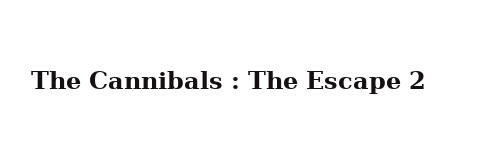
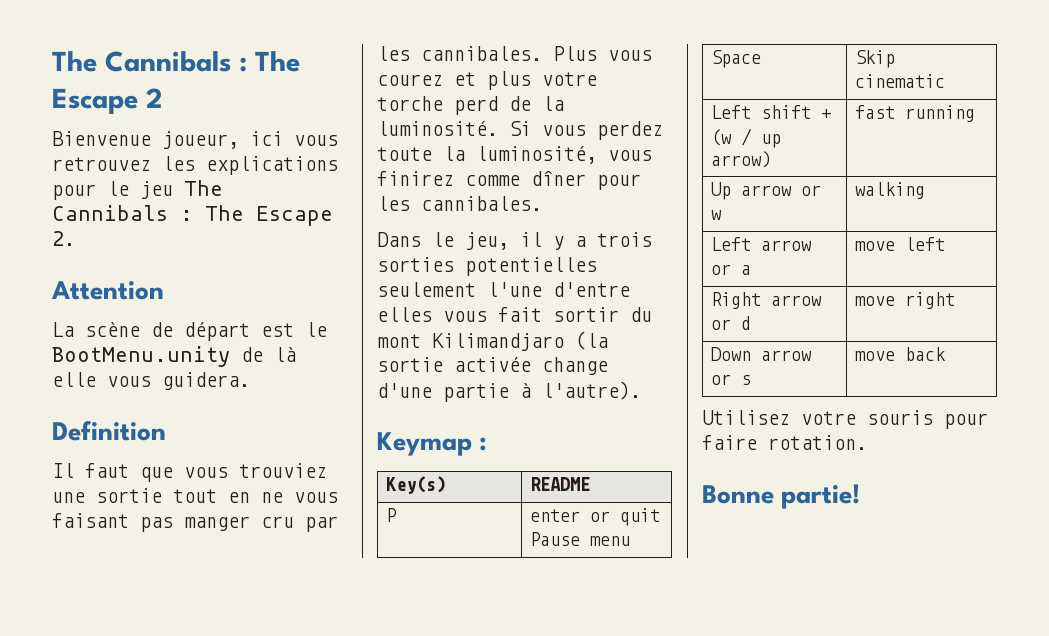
+ Bienvenue joueur, ici vous retrouvez les explications pour le jeu The Cannibals : The Escape 2.
+ Attention
+ La scène de départ est le BootMenu.unity de là elle vous guidera.
+ Definition
+ Il faut que vous trouviez une sortie tout en ne vous faisant pas manger cru par les cannibales. Plus vous courez et plus votre torche perd de la luminosité. Si vous perdez toute la luminosité, vous finirez comme dîner pour les cannibales.
+ Dans le jeu, il y a trois sorties potentielles seulement l'une d'entre elles vous fait sortir du mont Kilimandjaro (la sortie activée change d'une partie à l'autre).
+ Keymap :
+ Key(s) | README
+ P | enter or quit Pause menu
+ Space | Skip cinematic
+ Left shift + (w / up arrow) | fast running
+ Up arrow or w | walking
+ Left arrow or a | move left
+ Right arrow or d | move right
+ Down arrow or s | move back
+ Utilisez votre souris pour faire rotation.
+ Bonne partie!

